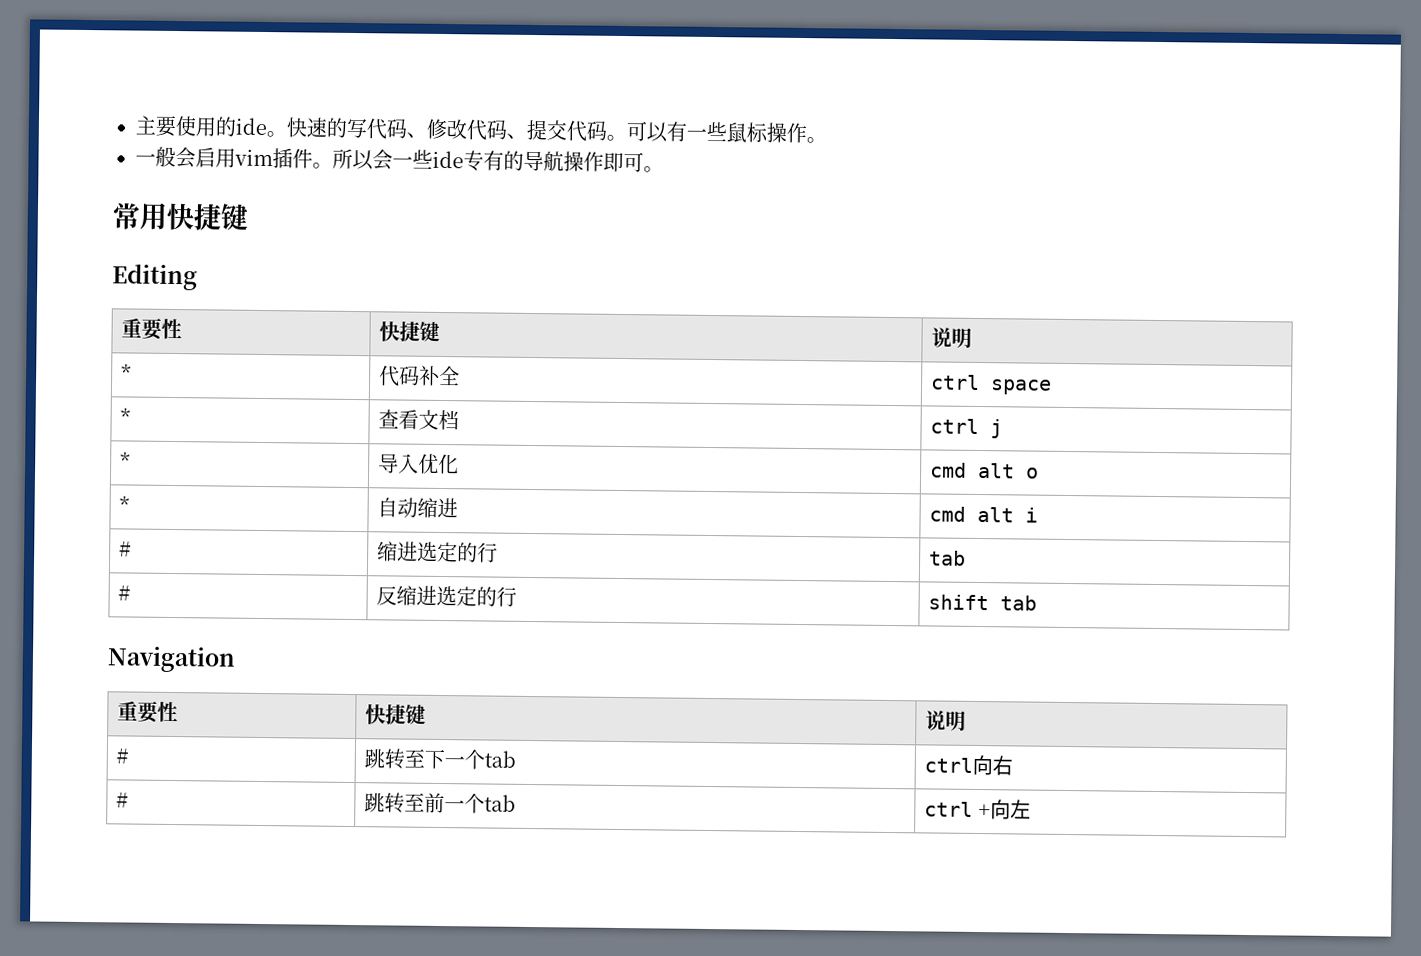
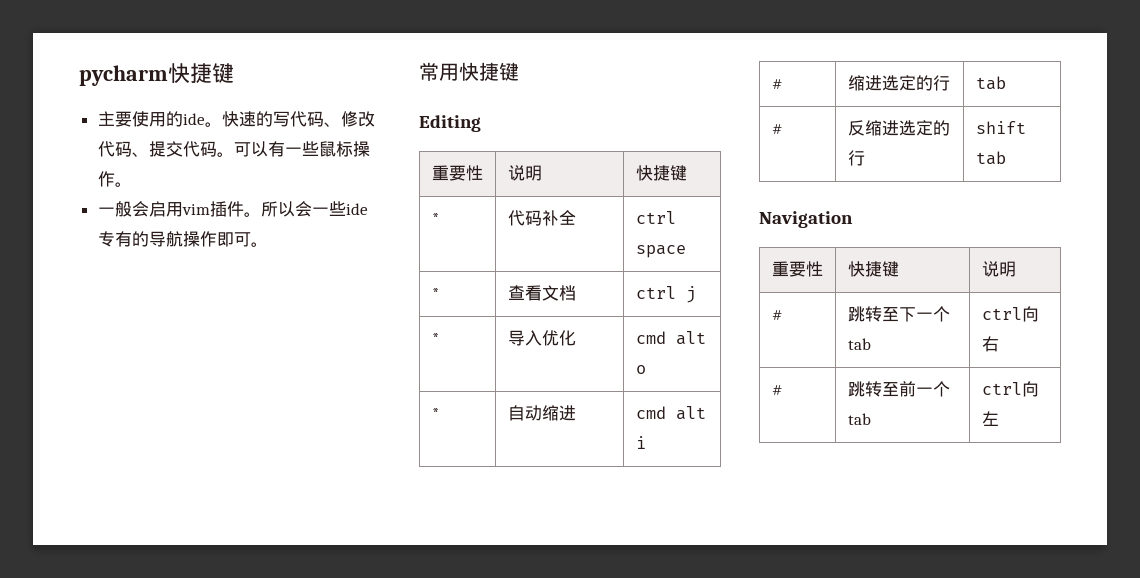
+ pycharm快捷键
  Editing
- 重要性 | 快捷键 | 说明
+ 重要性 | 说明 | 快捷键
- # | 跳转至前一个tab | ctrl +向左
+ # | 跳转至前一个tab | ctrl向左

